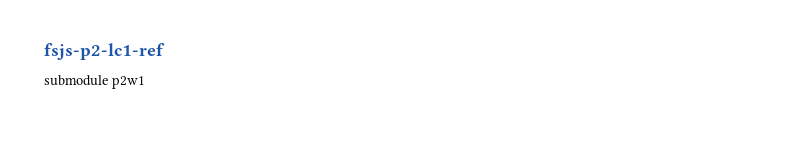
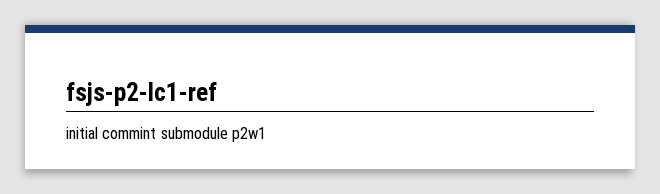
- submodule p2w1
+ initial commint submodule p2w1

